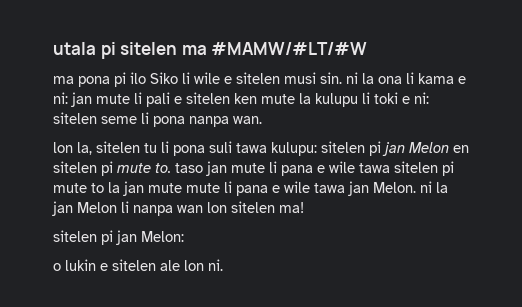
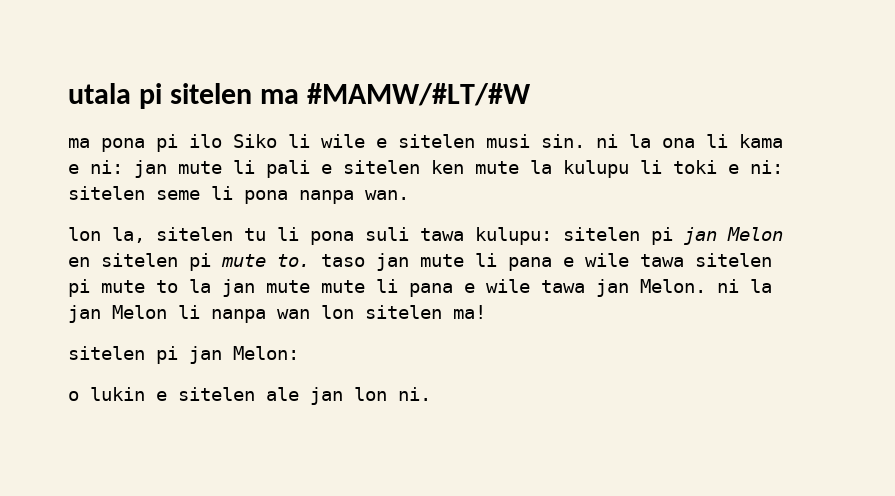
- o lukin e sitelen ale lon ni.
+ o lukin e sitelen ale jan lon ni.

